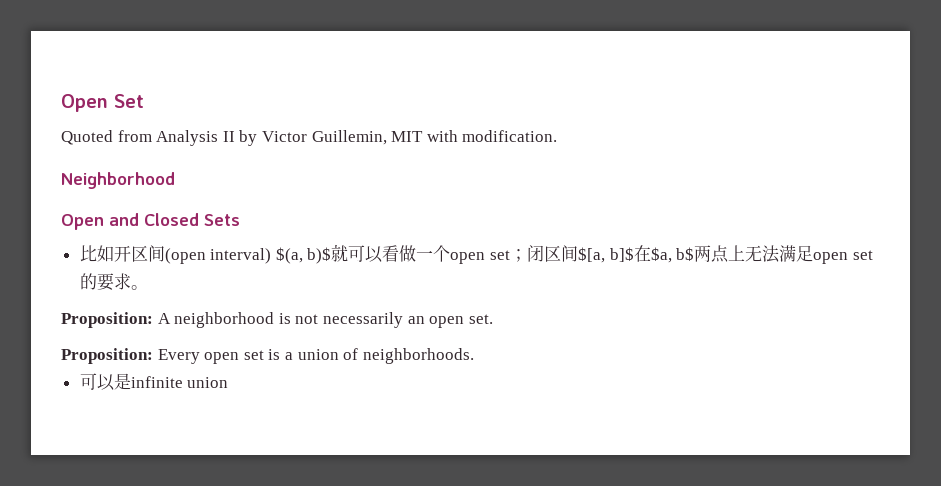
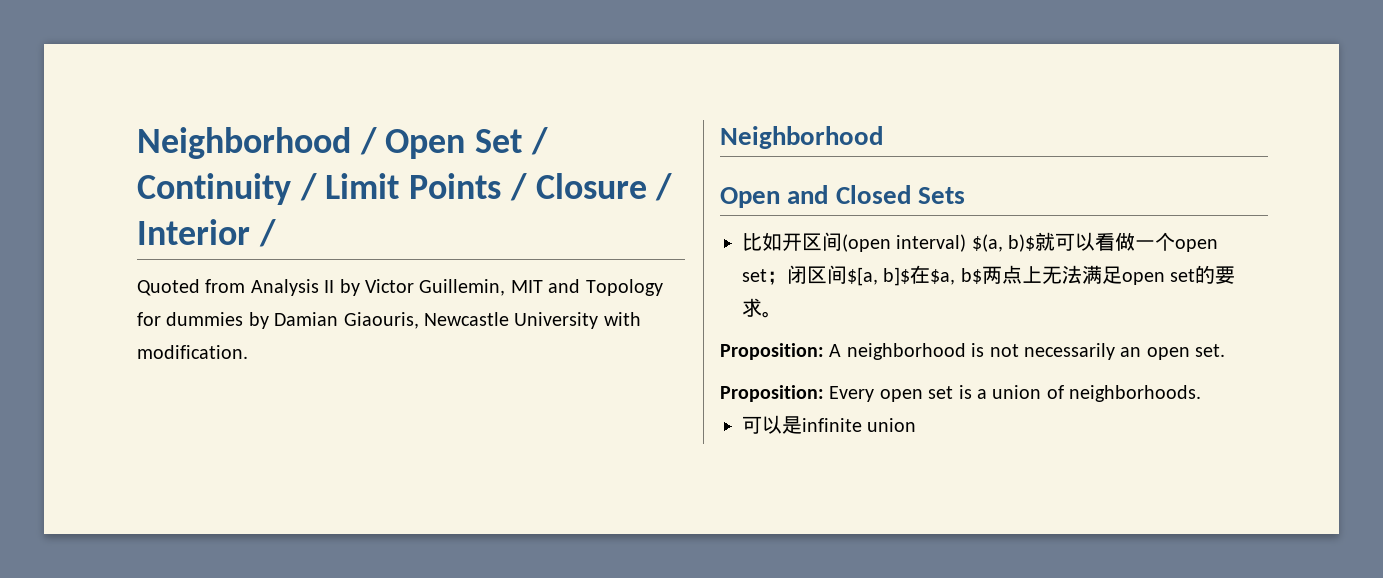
- Open Set
+ Neighborhood / Open Set / Continuity / Limit Points / Closure / Interior /
- Quoted from Analysis II by Victor Guillemin, MIT with modification.
+ Quoted from Analysis II by Victor Guillemin, MIT and Topology for dummies by Damian Giaouris, Newcastle University with modification.

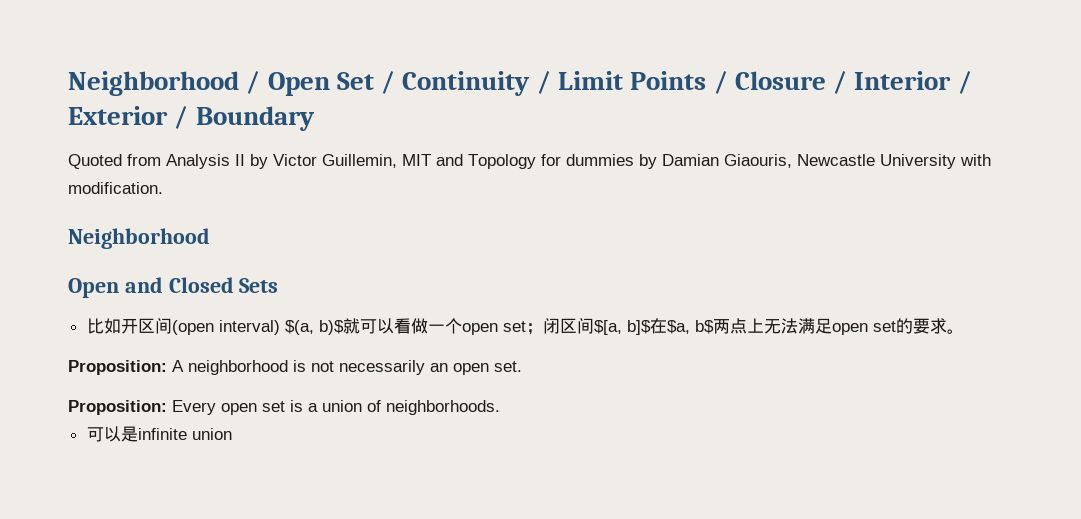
- Neighborhood / Open Set / Continuity / Limit Points / Closure / Interior /
+ Neighborhood / Open Set / Continuity / Limit Points / Closure / Interior / Exterior / Boundary

